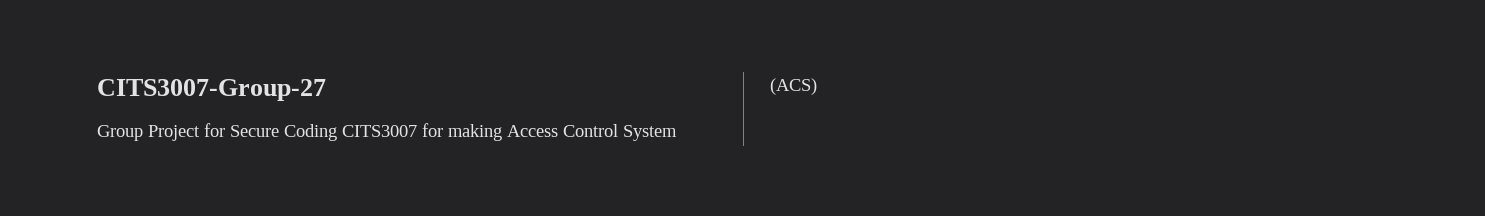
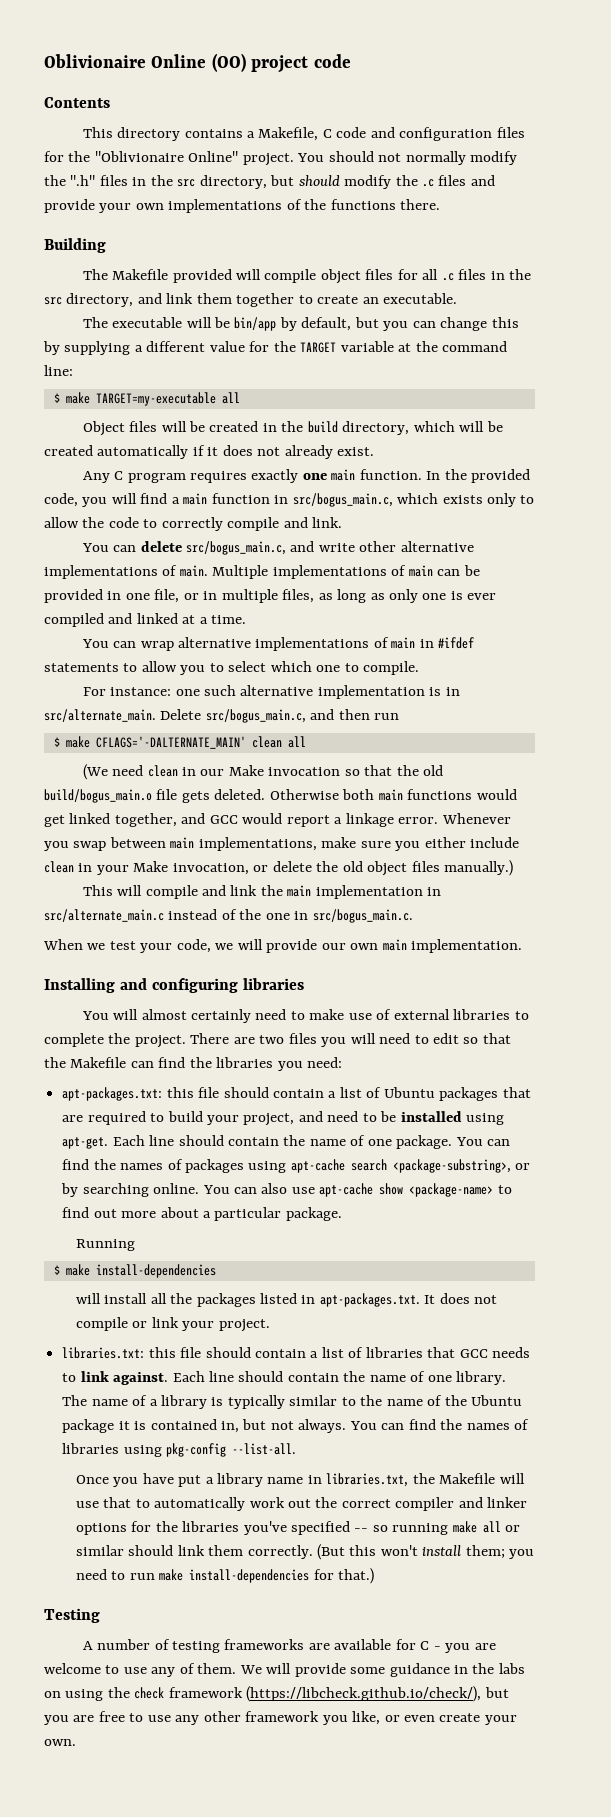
- CITS3007-Group-27
- Group Project for Secure Coding CITS3007 for making Access Control System (ACS)
+ Oblivionaire Online (OO) project code
+ Contents
+ This directory contains a Makefile, C code and configuration files for the "Oblivionaire Online" project. You should not normally modify the ".h" files in the src directory, but should modify the .c files and provide your own implementations of the functions there.
+ Building
+ The Makefile provided will compile object files for all .c files in the src directory, and link them together to create an executable.
+ The executable will be bin/app by default, but you can change this by supplying a different value for the TARGET variable at the command line:
+ $ make TARGET=my-executable all
+ Object files will be created in the build directory, which will be created automatically if it does not already exist.
+ Any C program requires exactly one main function. In the provided code, you will find a main function in src/bogus_main.c, which exists only to allow the code to correctly compile and link.
+ You can delete src/bogus_main.c, and write other alternative implementations of main. Multiple implementations of main can be provided in one file, or in multiple files, as long as only one is ever compiled and linked at a time.
+ You can wrap alternative implementations of main in #ifdef statements to allow you to select which one to compile.
+ For instance: one such alternative implementation is in src/alternate_main. Delete src/bogus_main.c, and then run
+ $ make CFLAGS='-DALTERNATE_MAIN' clean all
+ (We need clean in our Make invocation so that the old build/bogus_main.o file gets deleted. Otherwise both main functions would get linked together, and GCC would report a linkage error. Whenever you swap between main implementations, make sure you either include clean in your Make invocation, or delete the old object files manually.)
+ This will compile and link the main implementation in src/alternate_main.c instead of the one in src/bogus_main.c.
+ When we test your code, we will provide our own main implementation.
+ Installing and configuring libraries
+ You will almost certainly need to make use of external libraries to complete the project. There are two files you will need to edit so that the Makefile can find the libraries you need:
+ apt-packages.txt: this file should contain a list of Ubuntu packages that are required to build your project, and need to be installed using apt-get. Each line should contain the name of one package. You can find the names of packages using apt-cache search <package-substring>, or by searching online. You can also use apt-cache show <package-name> to find out more about a particular package.
+ Running
+ $ make install-dependencies
+ will install all the packages listed in apt-packages.txt. It does not compile or link your project.
+ libraries.txt: this file should contain a list of libraries that GCC needs to link against. Each line should contain the name of one library. The name of a library is typically similar to the name of the Ubuntu package it is contained in, but not always. You can find the names of libraries using pkg-config --list-all.
+ Once you have put a library name in libraries.txt, the Makefile will use that to automatically work out the correct compiler and linker options for the libraries you've specified -- so running make all or similar should link them correctly. (But this won't install them; you need to run make install-dependencies for that.)
+ Testing
+ A number of testing frameworks are available for C - you are welcome to use any of them. We will provide some guidance in the labs on using the check framework (https://libcheck.github.io/check/), but you are free to use any other framework you like, or even create your own.

